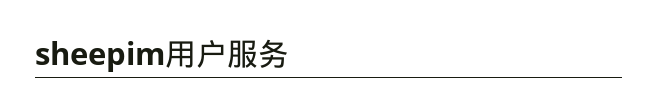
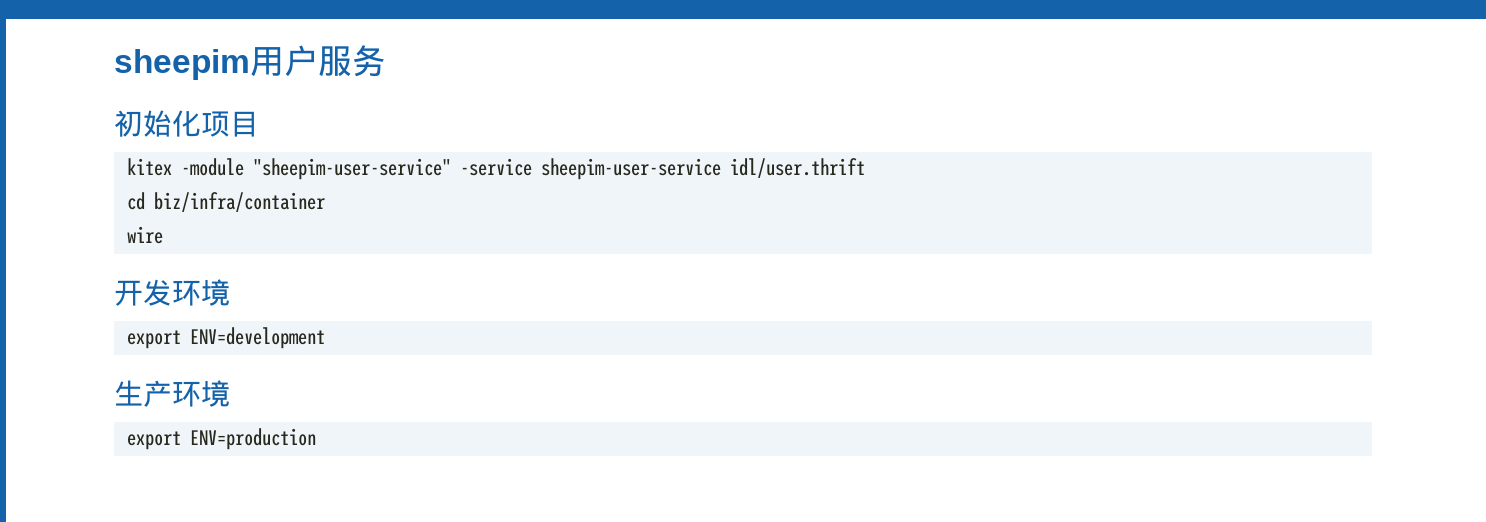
+ 初始化项目
+ kitex -module "sheepim-user-service" -service sheepim-user-service idl/user.thrift
+ cd biz/infra/container
+ wire
+ 开发环境
+ export ENV=development
+ 生产环境
+ export ENV=production

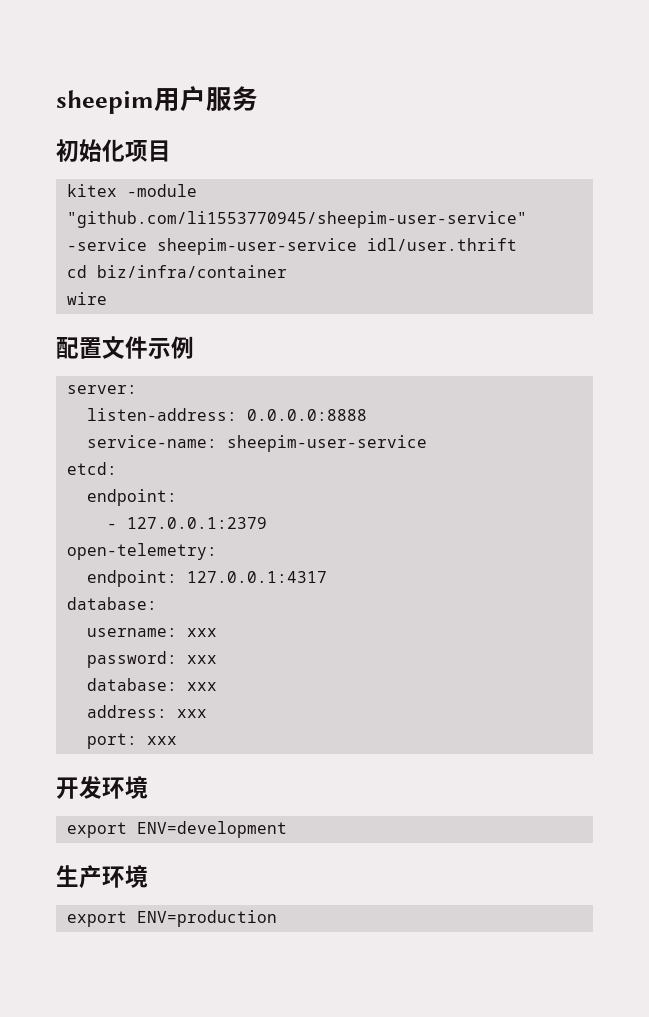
- kitex -module "sheepim-user-service" -service sheepim-user-service idl/user.thrift
+ kitex -module "github.com/li1553770945/sheepim-user-service" -service sheepim-user-service idl/user.thrift
+ 配置文件示例
+ server:
+ listen-address: 0.0.0.0:8888
+ service-name: sheepim-user-service
+ etcd:
+ endpoint:
+ - 127.0.0.1:2379
+ open-telemetry:
+ endpoint: 127.0.0.1:4317
+ database:
+ username: xxx
+ password: xxx
+ database: xxx
+ address: xxx
+ port: xxx

